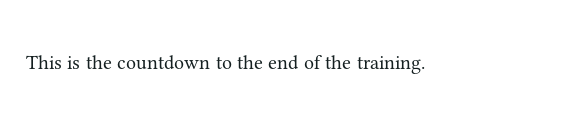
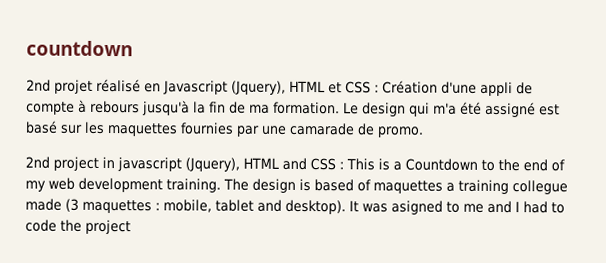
- This is the countdown to the end of the training.
+ countdown
+ 2nd projet réalisé en Javascript (Jquery), HTML et CSS : Création d'une appli de compte à rebours jusqu'à la fin de ma formation. Le design qui m'a été assigné est basé sur les maquettes fournies par une camarade de promo.
+ 2nd project in javascript (Jquery), HTML and CSS : This is a Countdown to the end of my web development training. The design is based of maquettes a training collegue made (3 maquettes : mobile, tablet and desktop). It was asigned to me and I had to code the project

